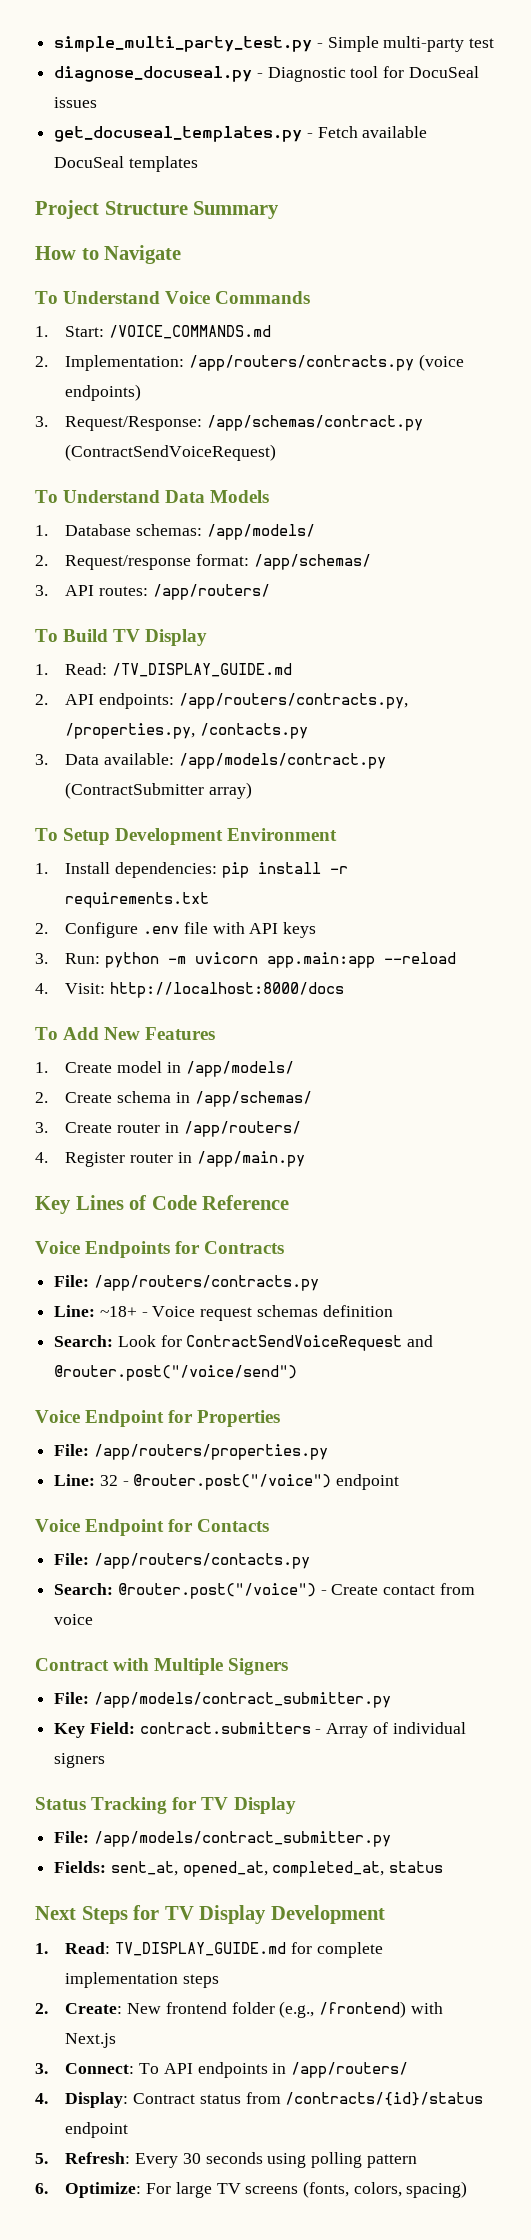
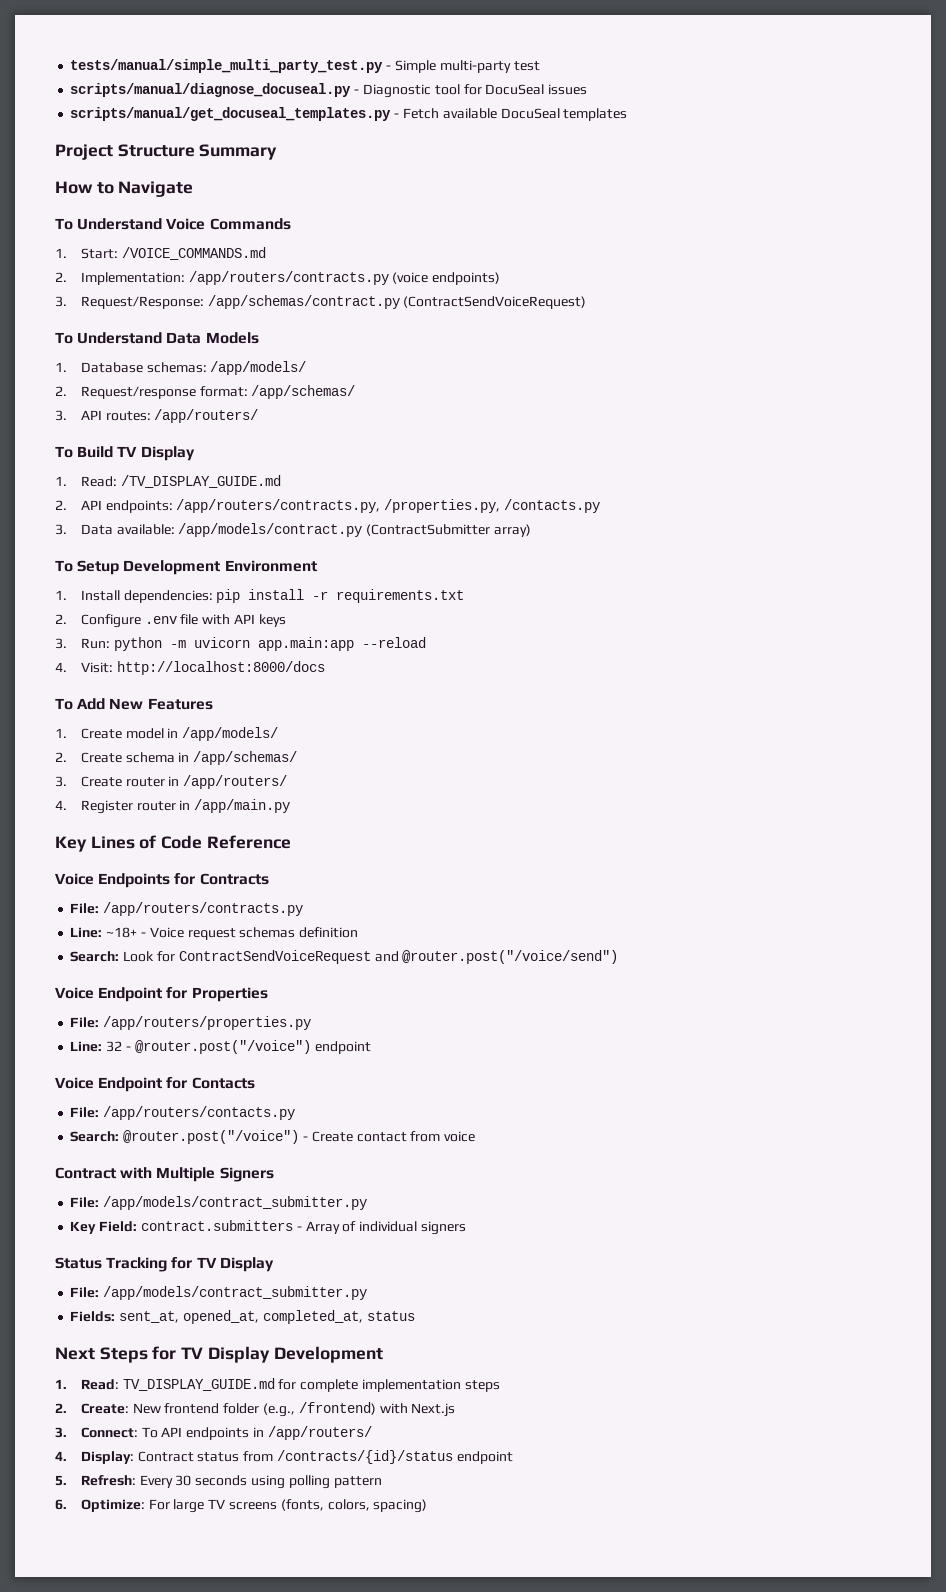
- simple_multi_party_test.py - Simple multi-party test
+ tests/manual/simple_multi_party_test.py - Simple multi-party test
- diagnose_docuseal.py - Diagnostic tool for DocuSeal issues
+ scripts/manual/diagnose_docuseal.py - Diagnostic tool for DocuSeal issues
- get_docuseal_templates.py - Fetch available DocuSeal templates
+ scripts/manual/get_docuseal_templates.py - Fetch available DocuSeal templates

